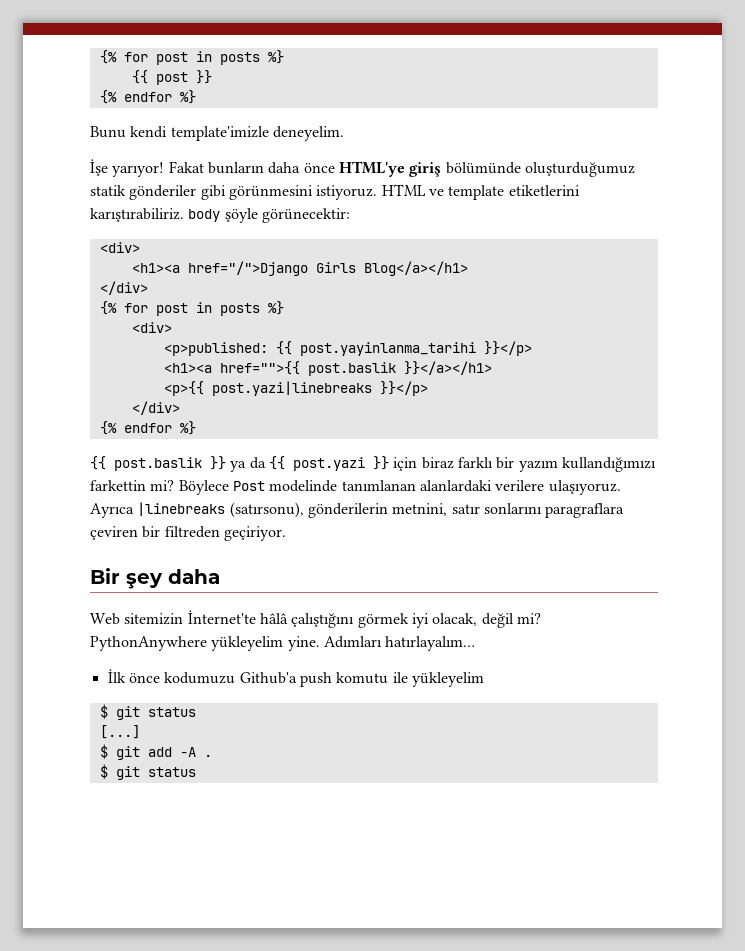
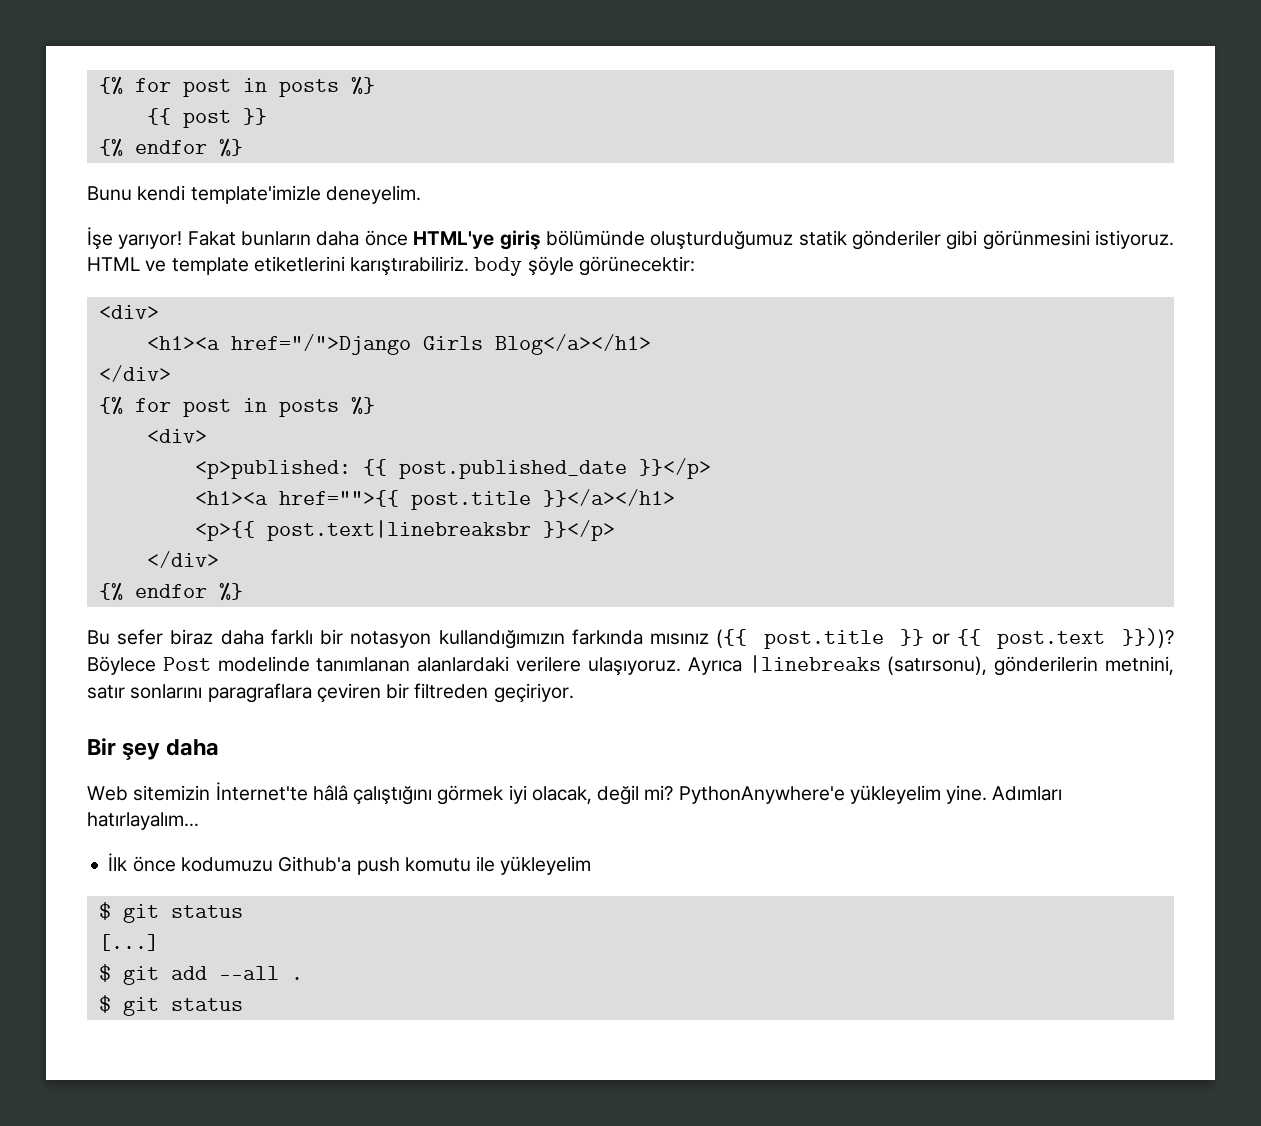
- <p>published: {{ post.yayinlanma_tarihi }}</p>
+ <p>published: {{ post.published_date }}</p>
- <h1><a href="">{{ post.baslik }}</a></h1>
+ <h1><a href="">{{ post.title }}</a></h1>
- <p>{{ post.yazi|linebreaks }}</p>
+ <p>{{ post.text|linebreaksbr }}</p>
- {{ post.baslik }} ya da {{ post.yazi }} için biraz farklı bir yazım kullandığımızı farkettin mi?
+ Bu sefer biraz daha farklı bir notasyon kullandığımızın farkında mısınız ({{ post.title }} or {{ post.text }}))?
- PythonAnywhere yükleyelim yine.
+ PythonAnywhere'e yükleyelim yine.
- $ git add -A .
+ $ git add --all .

